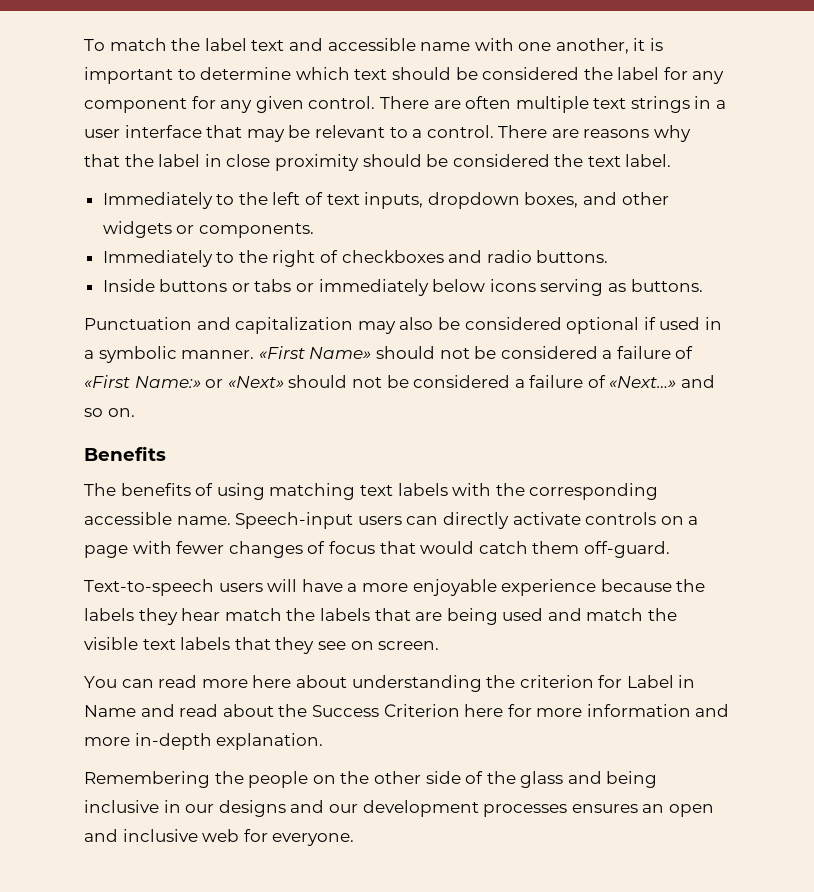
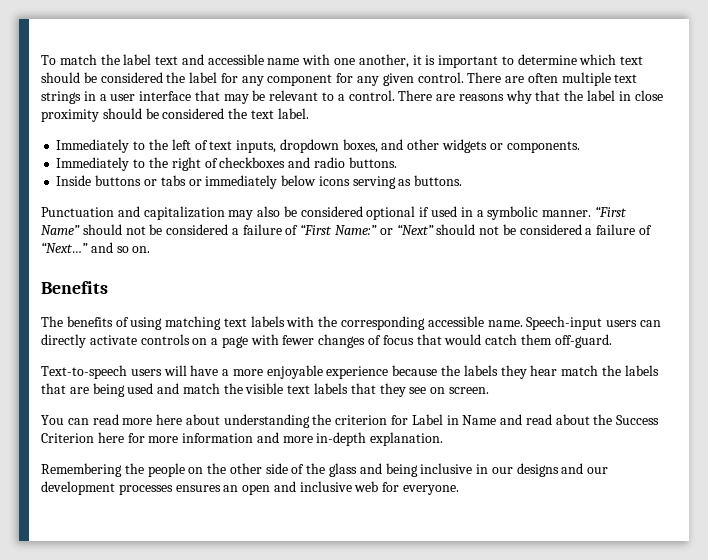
- «First Name» should not be considered a failure of «First Name:» or «Next» should not be considered a failure of «Next…» and so on.
+ “First Name” should not be considered a failure of “First Name:” or “Next” should not be considered a failure of “Next…” and so on.

